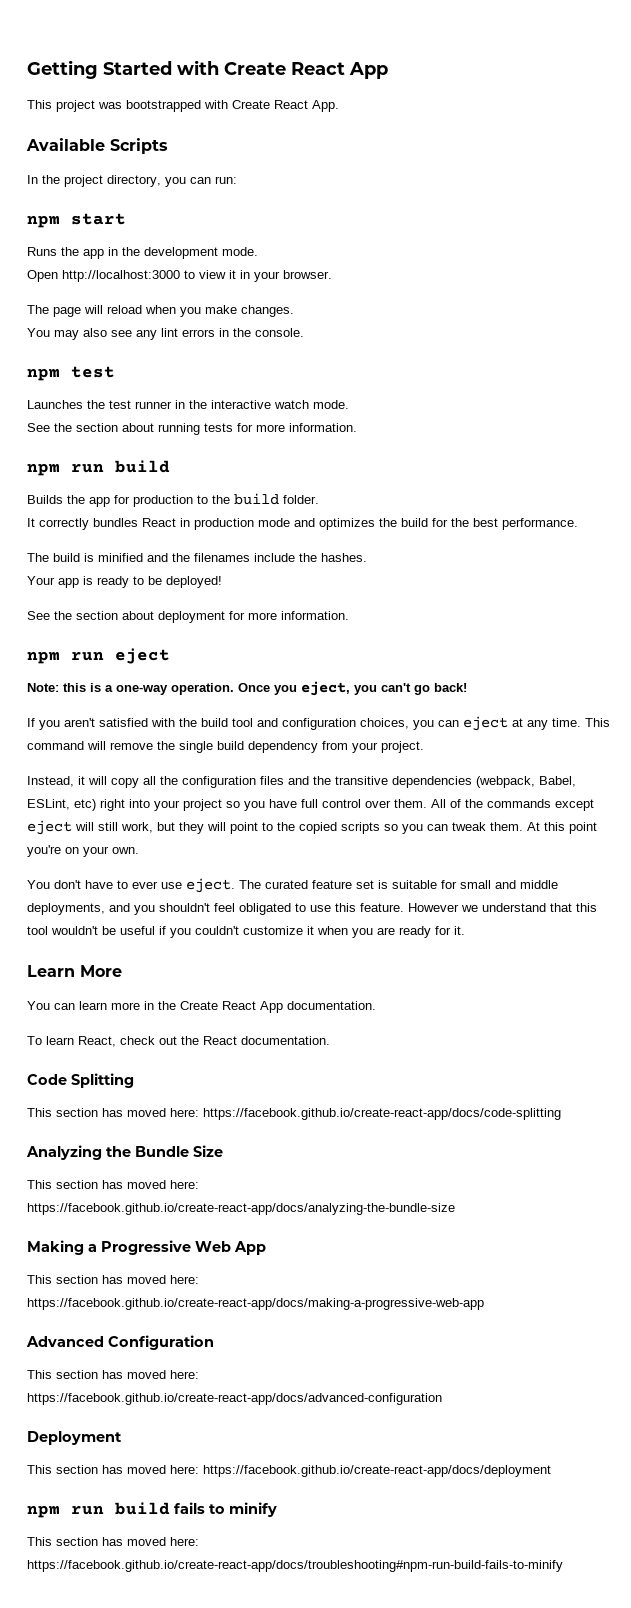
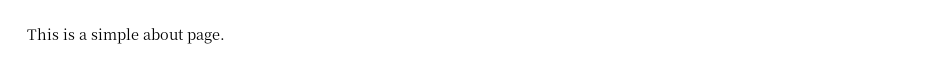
- Getting Started with Create React App
- This project was bootstrapped with Create React App.
- Available Scripts
- In the project directory, you can run:
- npm start
- Runs the app in the development mode.
- Open http://localhost:3000 to view it in your browser.
- The page will reload when you make changes.
- You may also see any lint errors in the console.
- npm test
- Launches the test runner in the interactive watch mode.
- See the section about running tests for more information.
- npm run build
- Builds the app for production to the build folder.
- It correctly bundles React in production mode and optimizes the build for the best performance.
- The build is minified and the filenames include the hashes.
- Your app is ready to be deployed!
- See the section about deployment for more information.
- npm run eject
- Note: this is a one-way operation. Once you eject, you can't go back!
- If you aren't satisfied with the build tool and configuration choices, you can eject at any time. This command will remove the single build dependency from your project.
- Instead, it will copy all the configuration files and the transitive dependencies (webpack, Babel, ESLint, etc) right into your project so you have full control over them. All of the commands except eject will still work, but they will point to the copied scripts so you can tweak them. At this point you're on your own.
- You don't have to ever use eject. The curated feature set is suitable for small and middle deployments, and you shouldn't feel obligated to use this feature. However we understand that this tool wouldn't be useful if you couldn't customize it when you are ready for it.
- Learn More
- You can learn more in the Create React App documentation.
- To learn React, check out the React documentation.
- Code Splitting
- This section has moved here: https://facebook.github.io/create-react-app/docs/code-splitting
- Analyzing the Bundle Size
- This section has moved here: https://facebook.github.io/create-react-app/docs/analyzing-the-bundle-size
- Making a Progressive Web App
- This section has moved here: https://facebook.github.io/create-react-app/docs/making-a-progressive-web-app
- Advanced Configuration
- This section has moved here: https://facebook.github.io/create-react-app/docs/advanced-configuration
- Deployment
- This section has moved here: https://facebook.github.io/create-react-app/docs/deployment
- npm run build fails to minify
- This section has moved here: https://facebook.github.io/create-react-app/docs/troubleshooting#npm-run-build-fails-to-minify
+ This is a simple about page.

